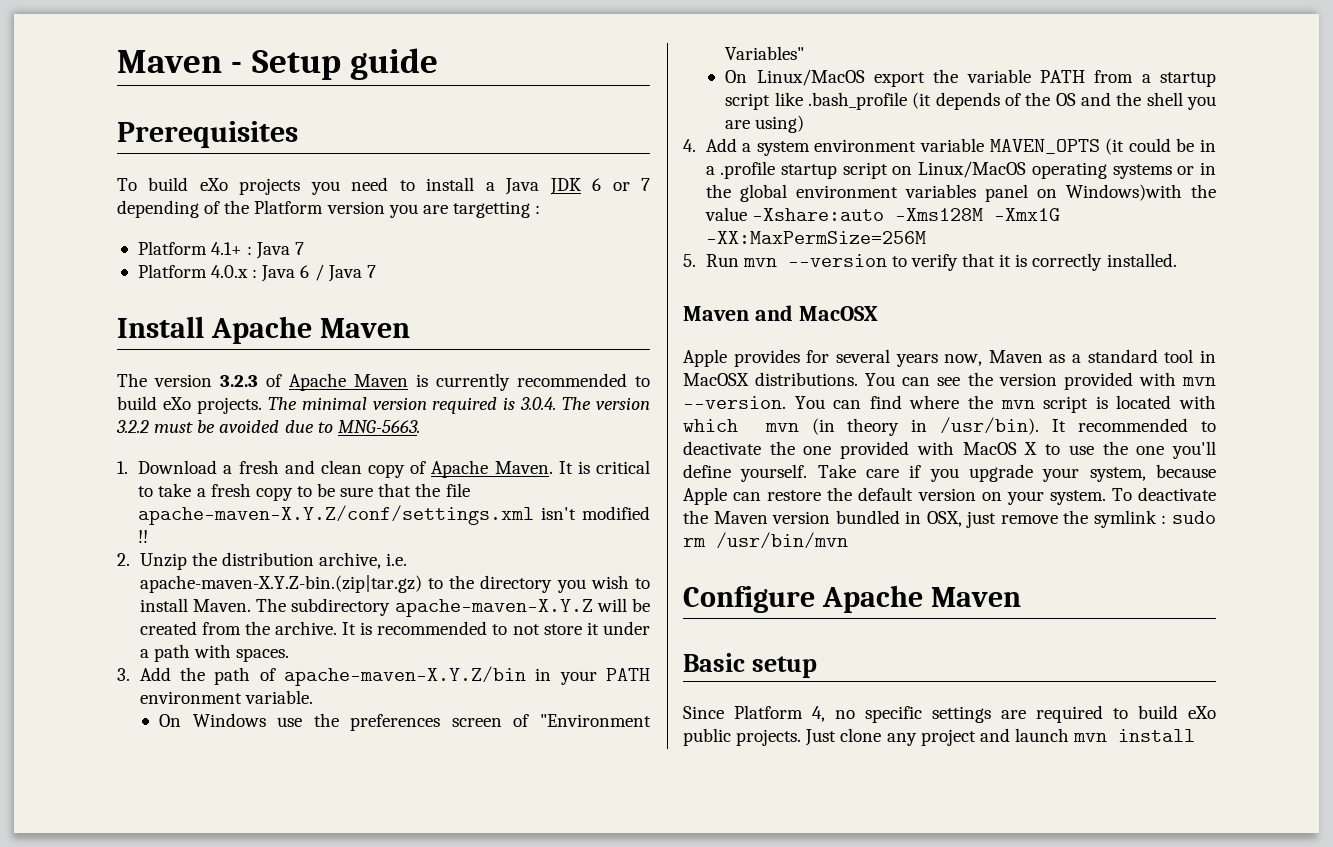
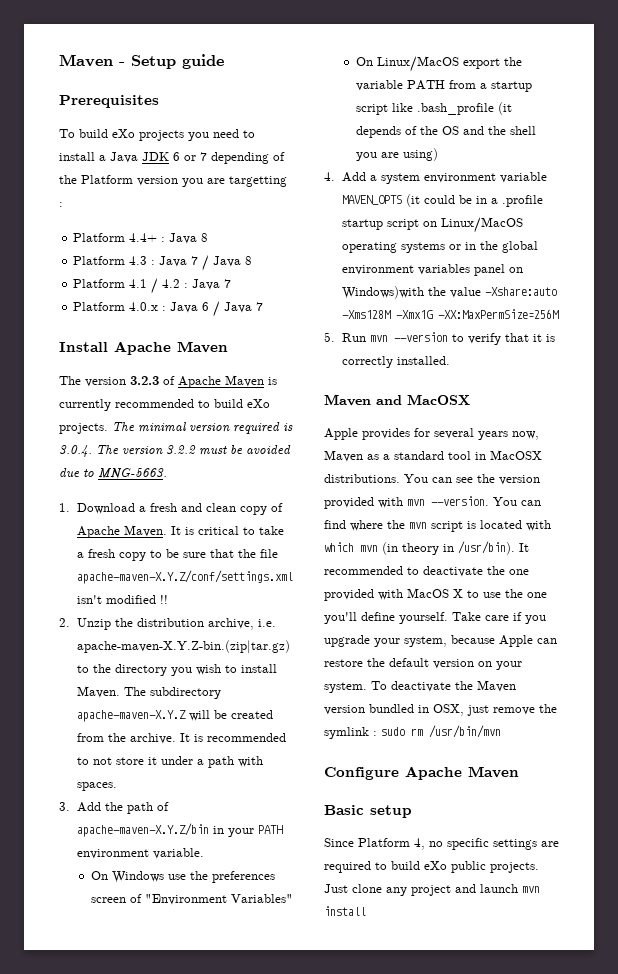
- Platform 4.1+ : Java 7
+ Platform 4.4+ : Java 8
+ Platform 4.3 : Java 7 / Java 8
+ Platform 4.1 / 4.2 : Java 7

